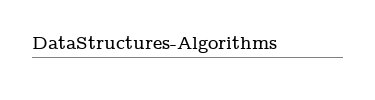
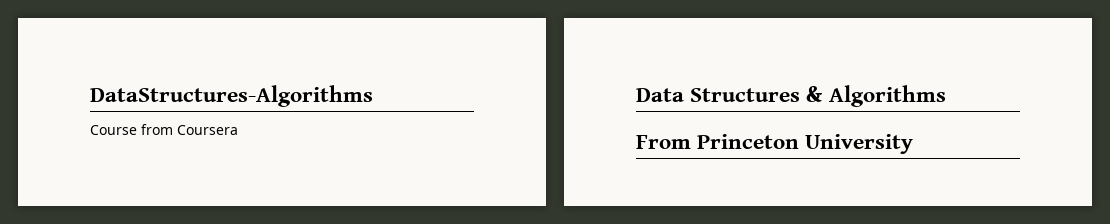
+ Course from Coursera
+ Data Structures & Algorithms
+ From Princeton University

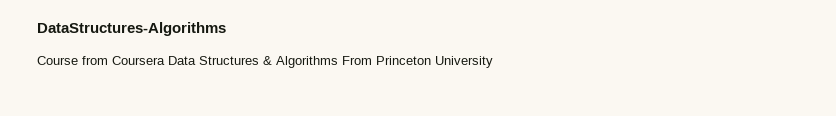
- Course from Coursera
- Data Structures & Algorithms
- From Princeton University
+ Course from Coursera Data Structures & Algorithms From Princeton University

